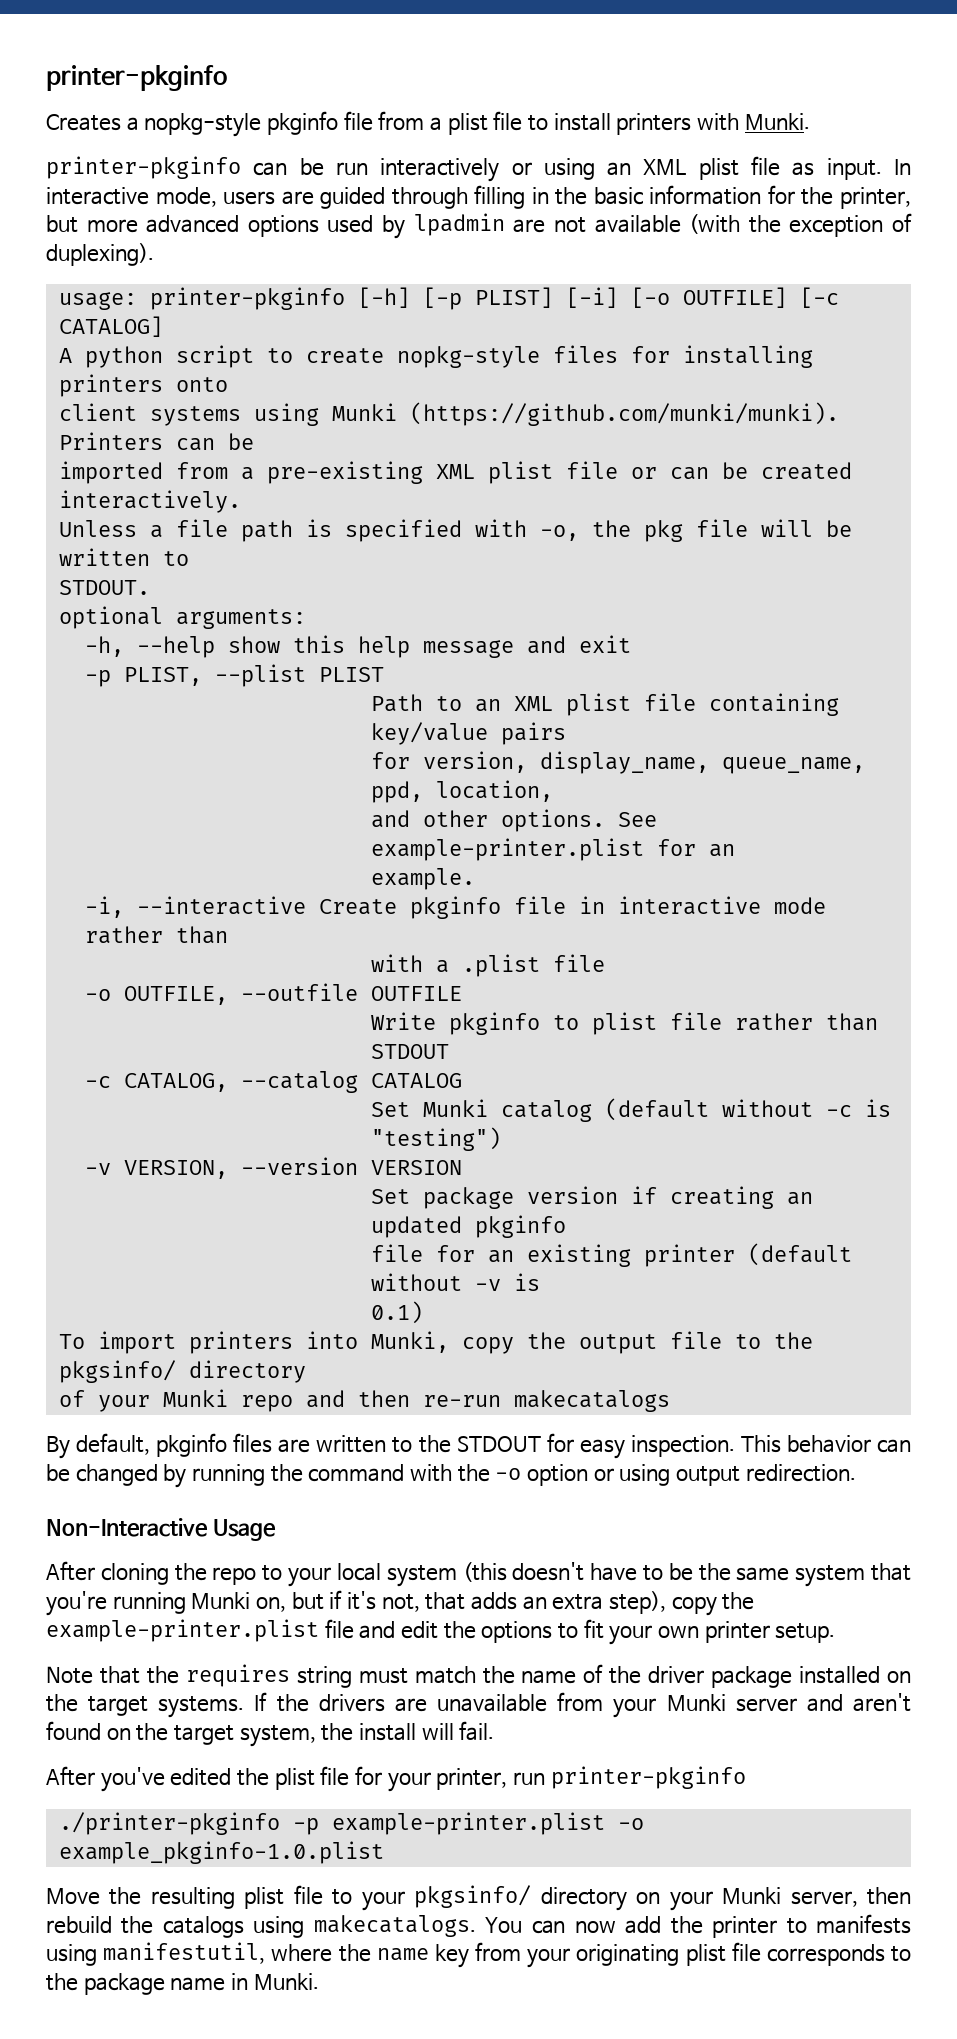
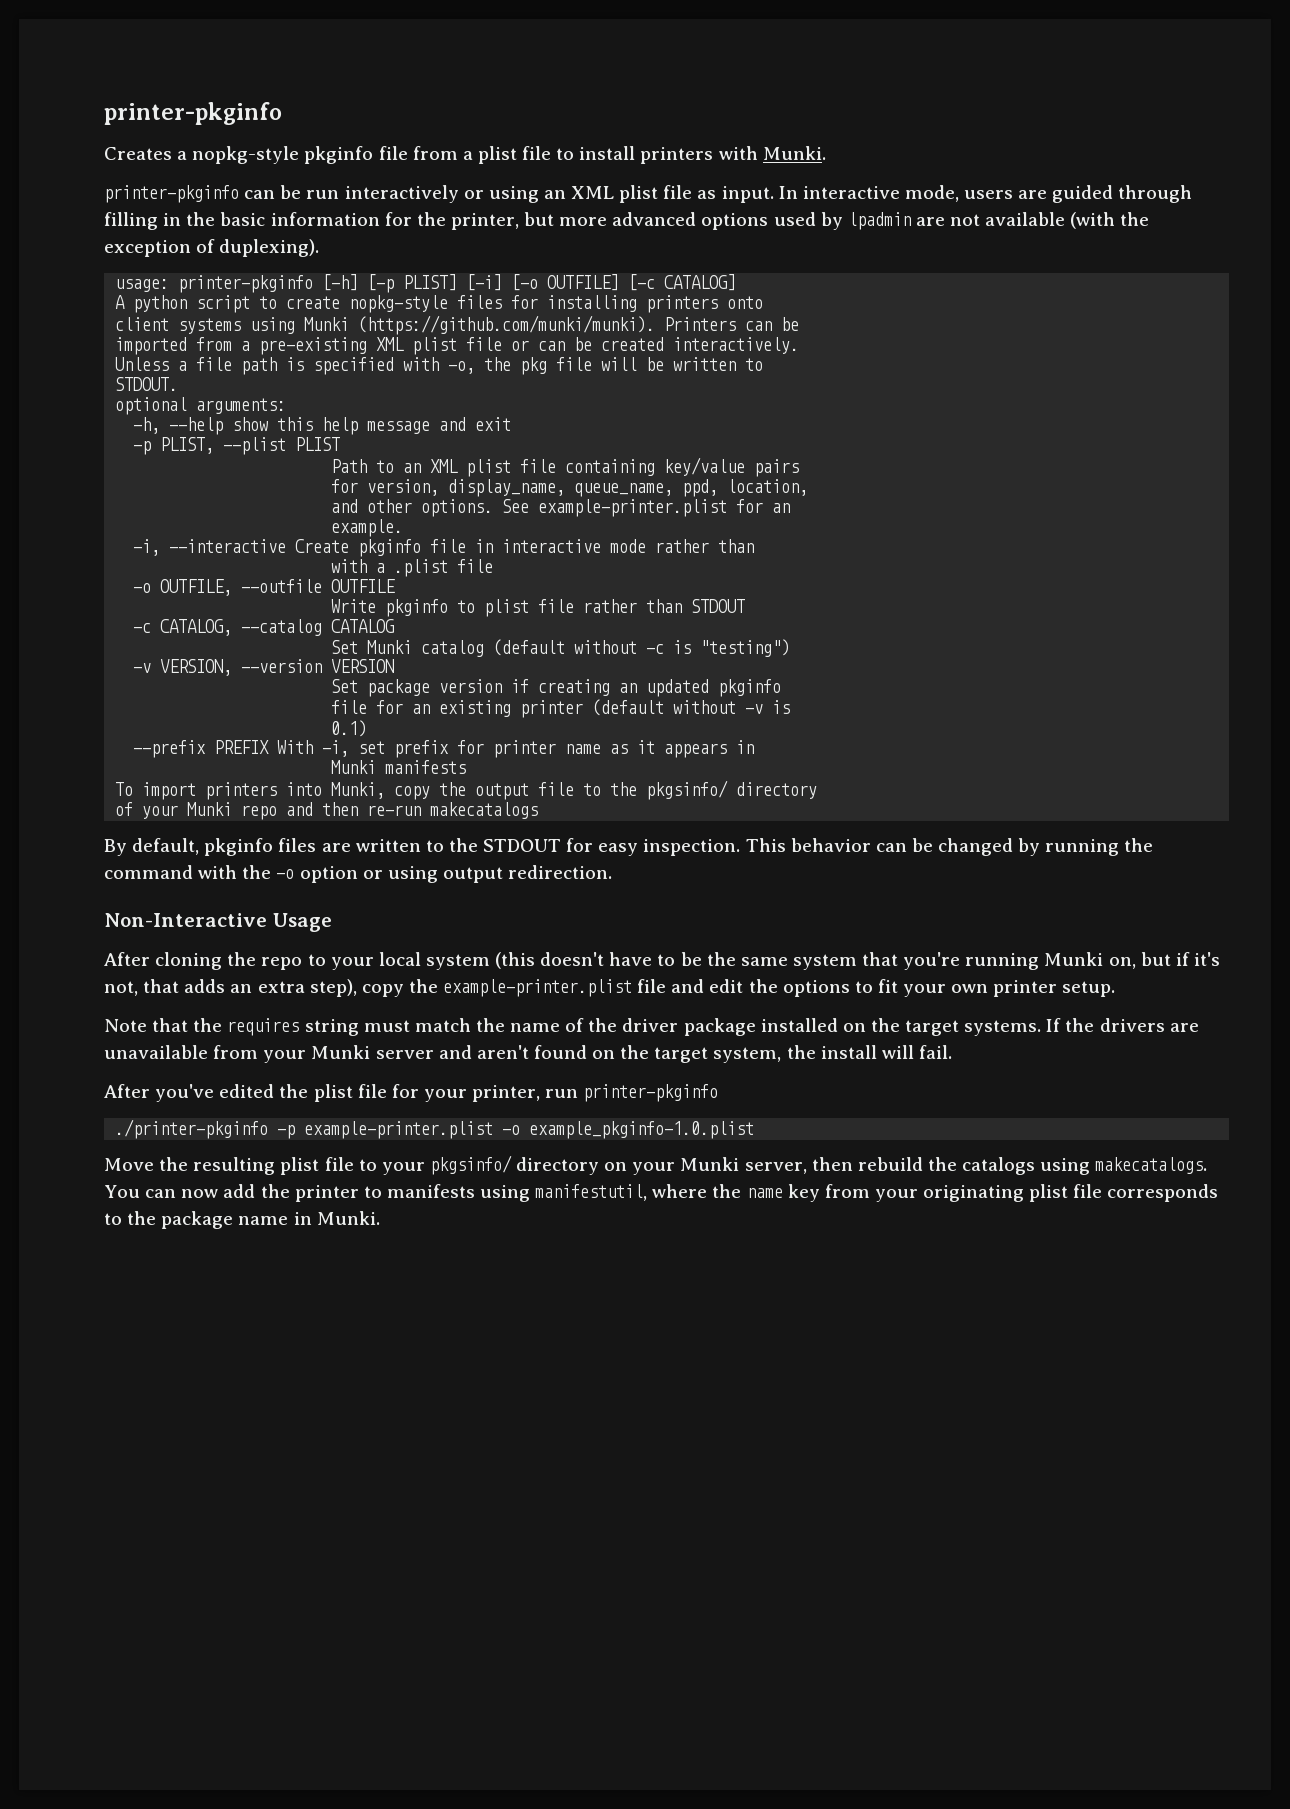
+ --prefix PREFIX With -i, set prefix for printer name as it appears in
+ Munki manifests

